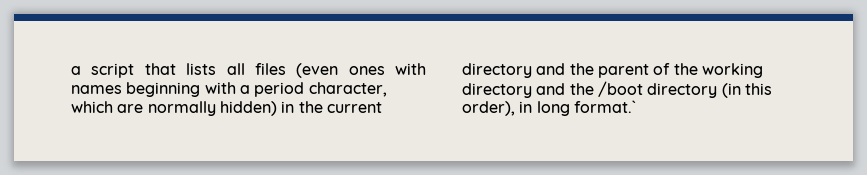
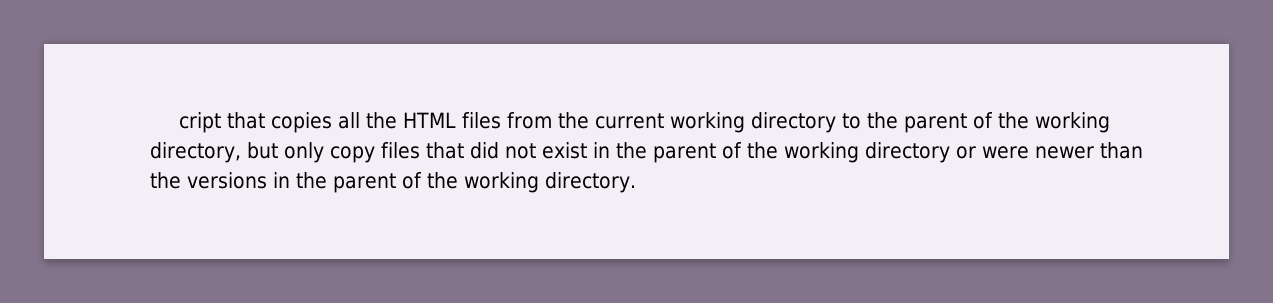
- a script that lists all files (even ones with names beginning with a period character, which are normally hidden) in the current directory and the parent of the working directory and the /boot directory (in this order), in long format.`
+ cript that copies all the HTML files from the current working directory to the parent of the working directory, but only copy files that did not exist in the parent of the working directory or were newer than the versions in the parent of the working directory.

